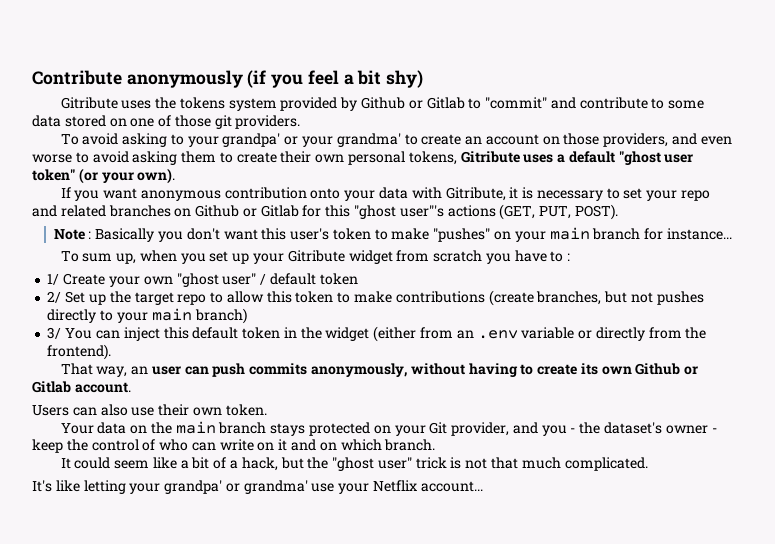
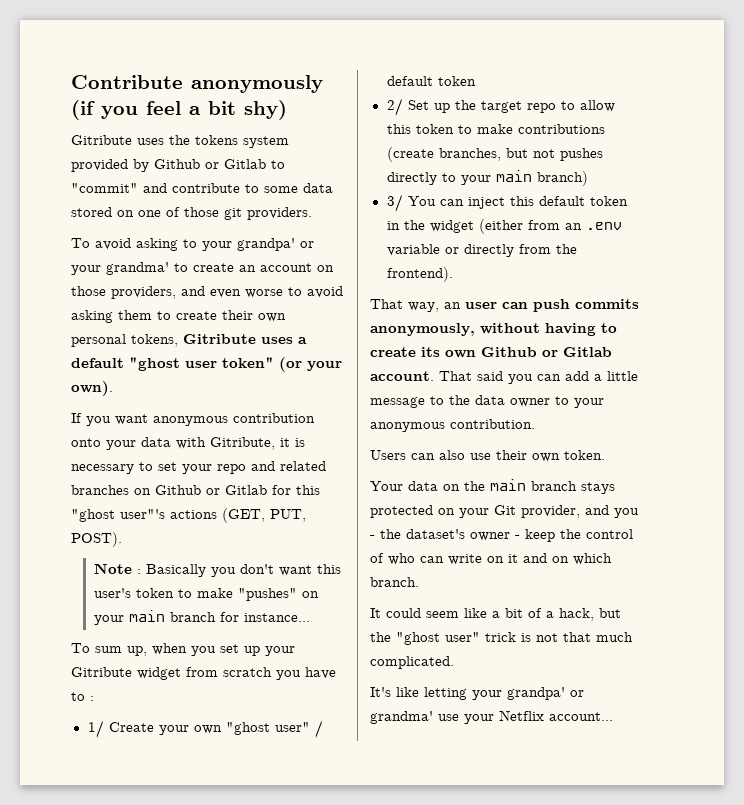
+ That said you can add a little message to the data owner to your anonymous contribution.

